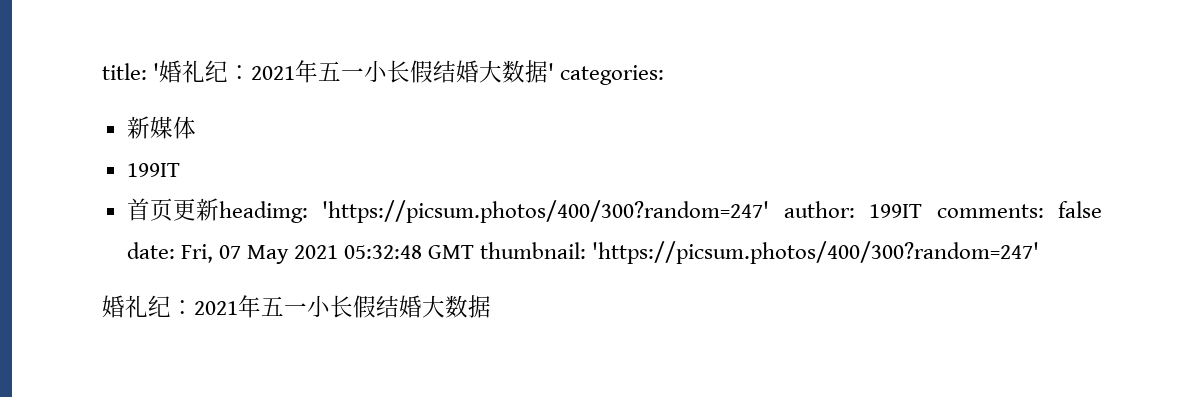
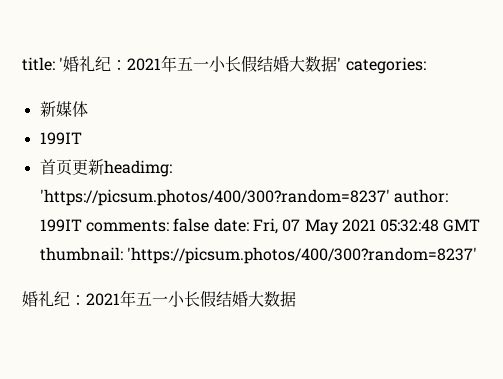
- 首页更新headimg: 'https://picsum.photos/400/300?random=247' author: 199IT comments: false date: Fri, 07 May 2021 05:32:48 GMT thumbnail: 'https://picsum.photos/400/300?random=247'
+ 首页更新headimg: 'https://picsum.photos/400/300?random=8237' author: 199IT comments: false date: Fri, 07 May 2021 05:32:48 GMT thumbnail: 'https://picsum.photos/400/300?random=8237'

